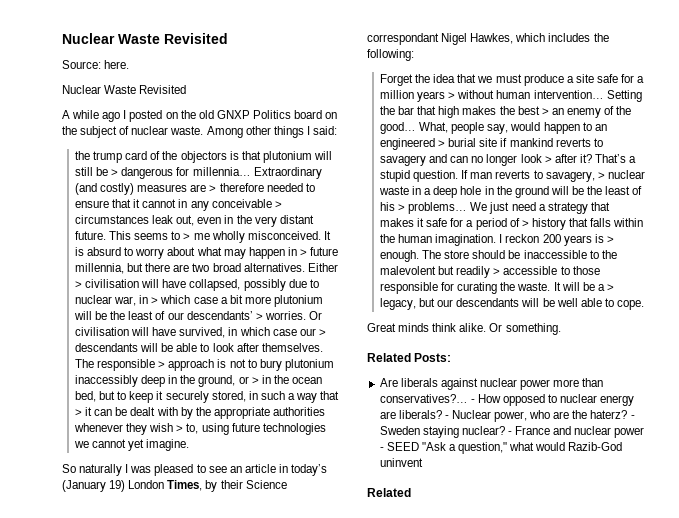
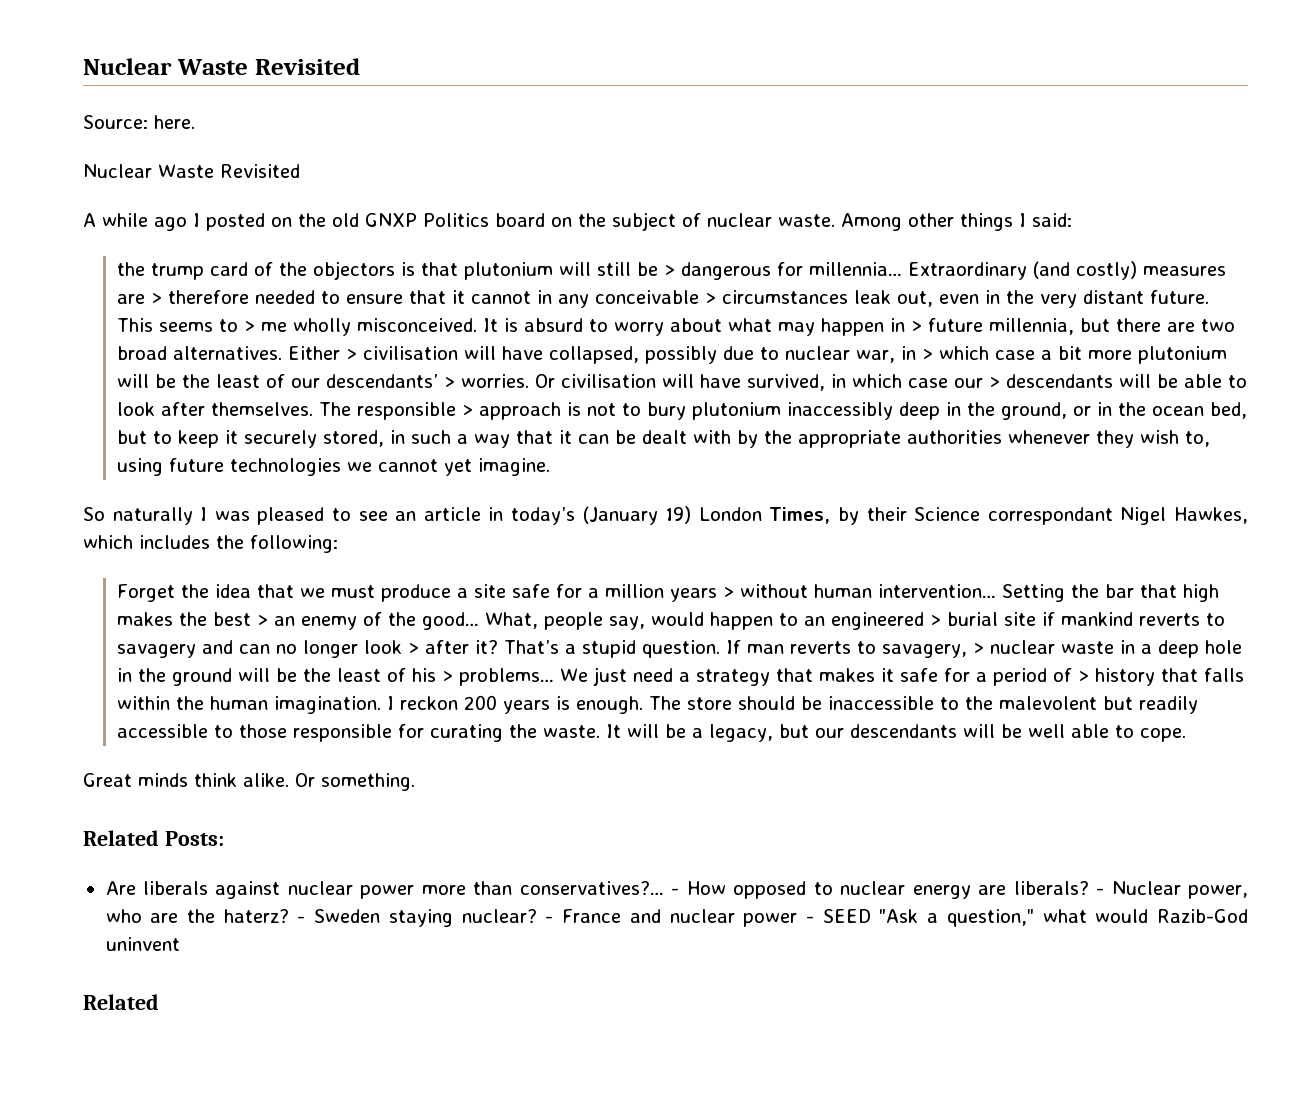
- The responsible > approach is not to bury plutonium inaccessibly deep in the ground, or > in the ocean bed, but to keep it securely stored, in such a way that > it can be dealt with by the appropriate authorities whenever they wish > to, using future technologies we cannot yet imagine.
+ The responsible > approach is not to bury plutonium inaccessibly deep in the ground, or in the ocean bed, but to keep it securely stored, in such a way that it can be dealt with by the appropriate authorities whenever they wish to, using future technologies we cannot yet imagine.
- I reckon 200 years is > enough.
+ I reckon 200 years is enough.
- The store should be inaccessible to the malevolent but readily > accessible to those responsible for curating the waste.
+ The store should be inaccessible to the malevolent but readily accessible to those responsible for curating the waste.
- It will be a > legacy, but our descendants will be well able to cope.
+ It will be a legacy, but our descendants will be well able to cope.

